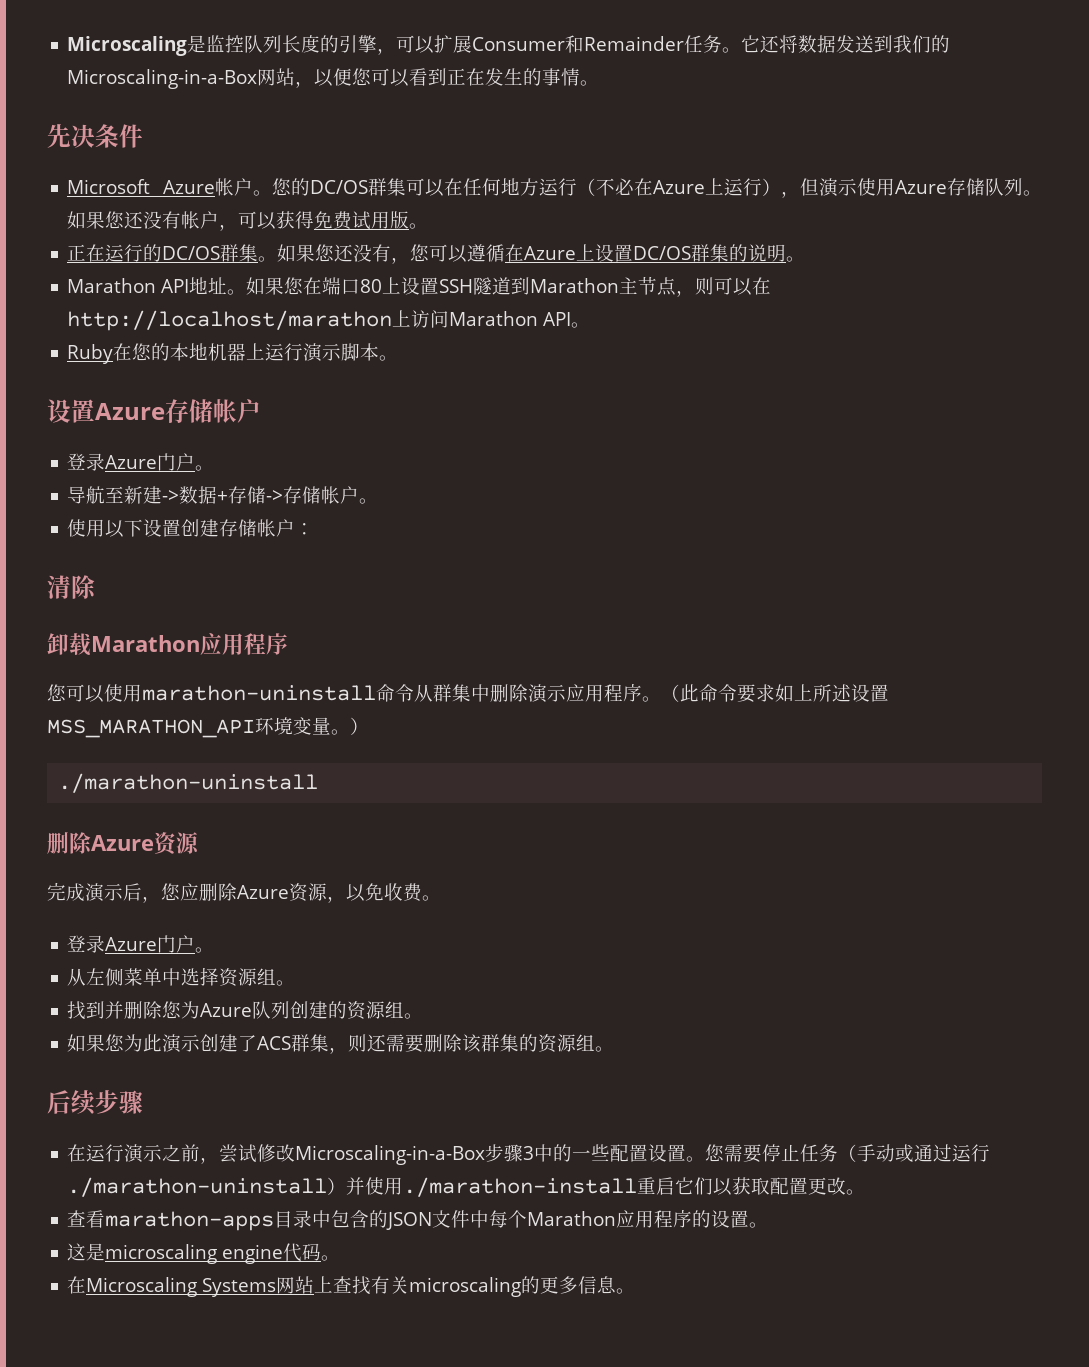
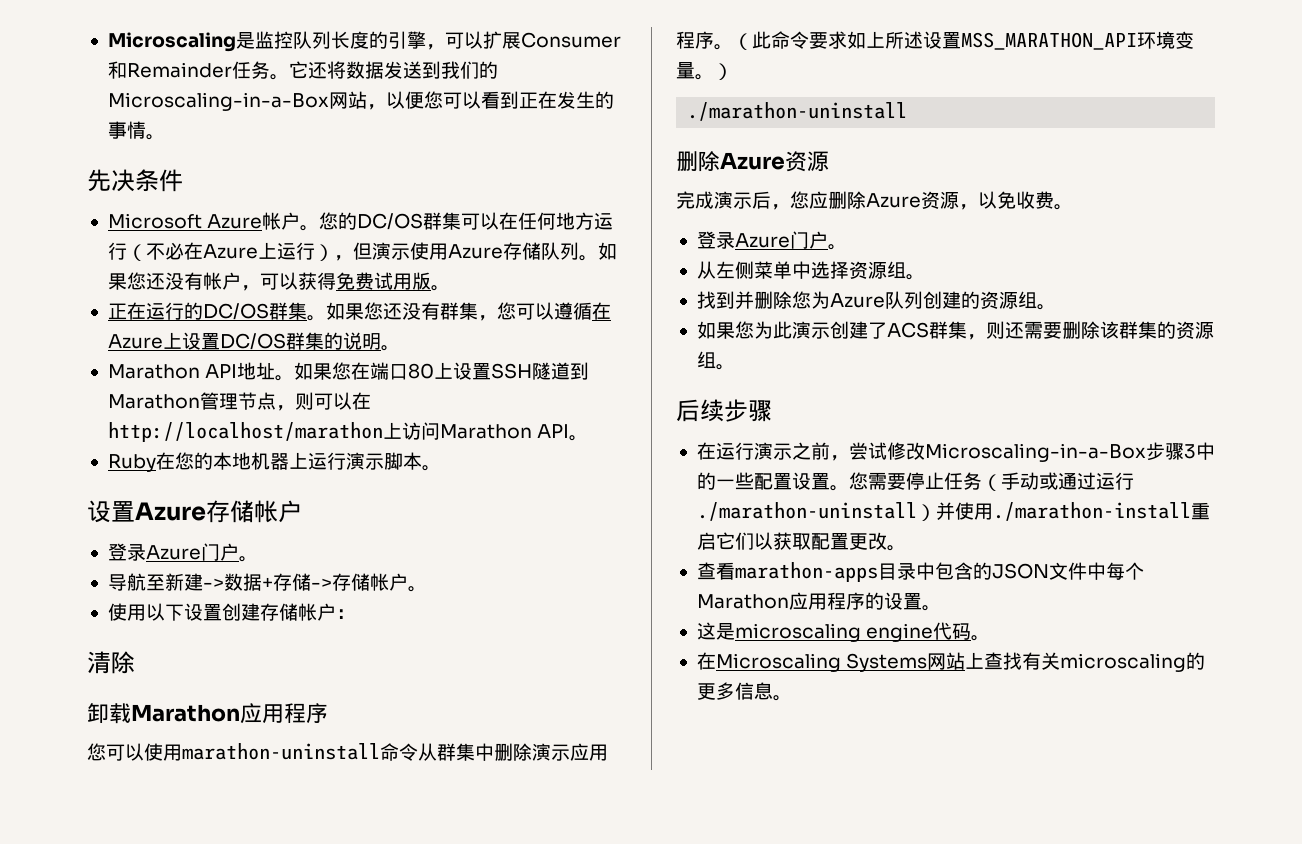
- 如果您还没有，您可以遵循在Azure上设置DC/OS群集的说明。
+ 如果您还没有群集，您可以遵循在Azure上设置DC/OS群集的说明。
- 如果您在端口80上设置SSH隧道到Marathon主节点，则可以在http://localhost/marathon上访问Marathon API。
+ 如果您在端口80上设置SSH隧道到Marathon管理节点，则可以在http://localhost/marathon上访问Marathon API。

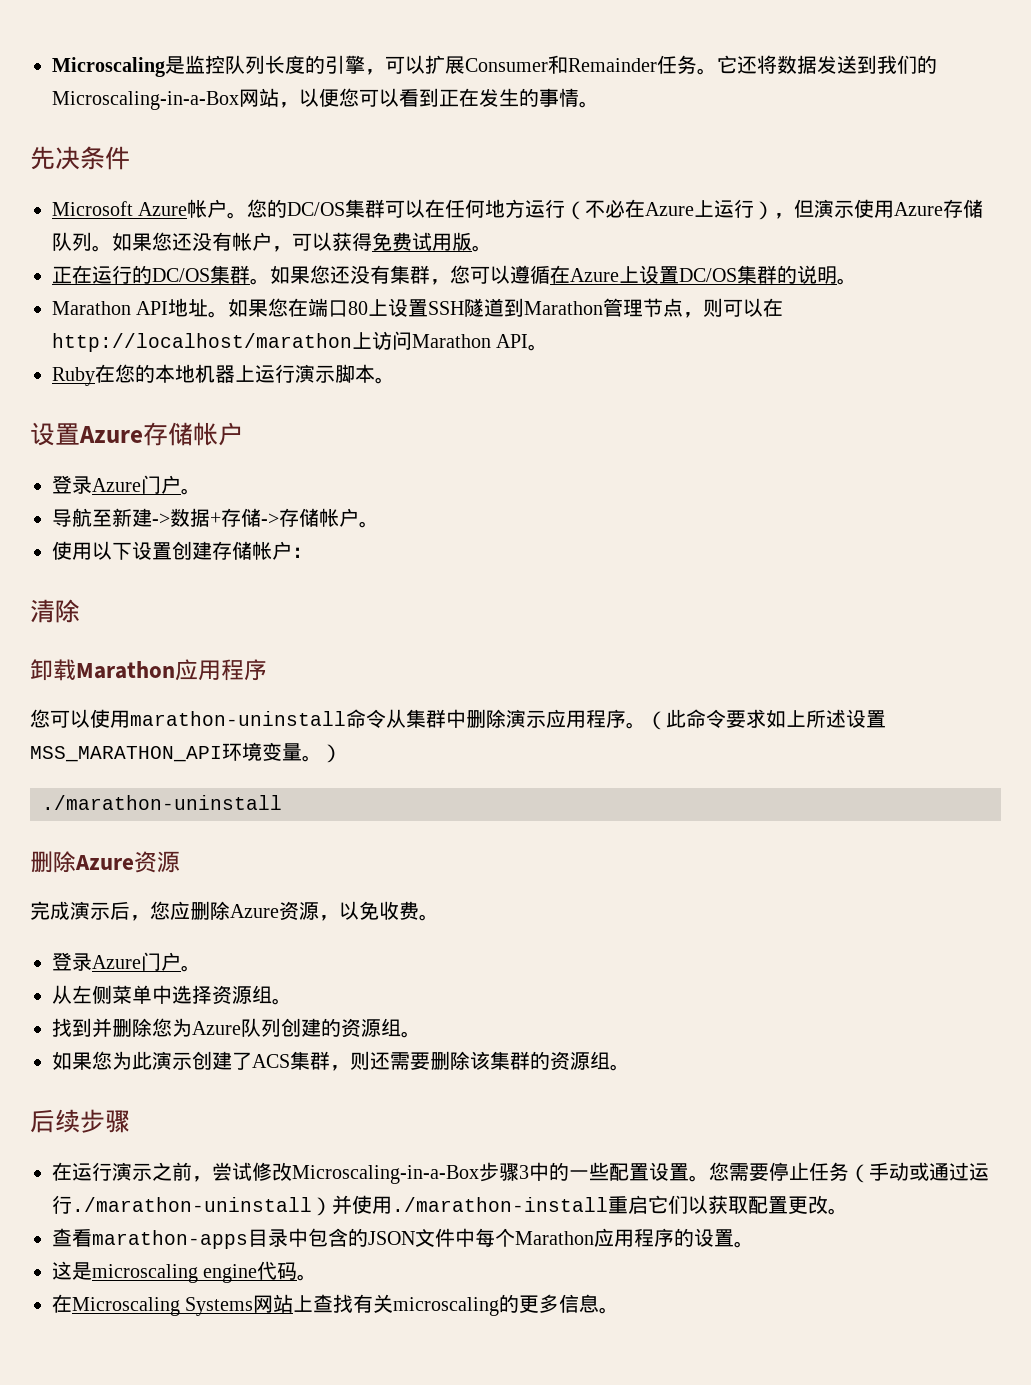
- 您的DC/OS群集可以在任何地方运行（不必在Azure上运行），但演示使用Azure存储队列。
+ 您的DC/OS集群可以在任何地方运行（不必在Azure上运行），但演示使用Azure存储队列。
- 正在运行的DC/OS群集。如果您还没有群集，您可以遵循在Azure上设置DC/OS群集的说明。
+ 正在运行的DC/OS集群。如果您还没有集群，您可以遵循在Azure上设置DC/OS集群的说明。
- 您可以使用marathon-uninstall命令从群集中删除演示应用程序。
+ 您可以使用marathon-uninstall命令从集群中删除演示应用程序。
- 如果您为此演示创建了ACS群集，则还需要删除该群集的资源组。
+ 如果您为此演示创建了ACS集群，则还需要删除该集群的资源组。

